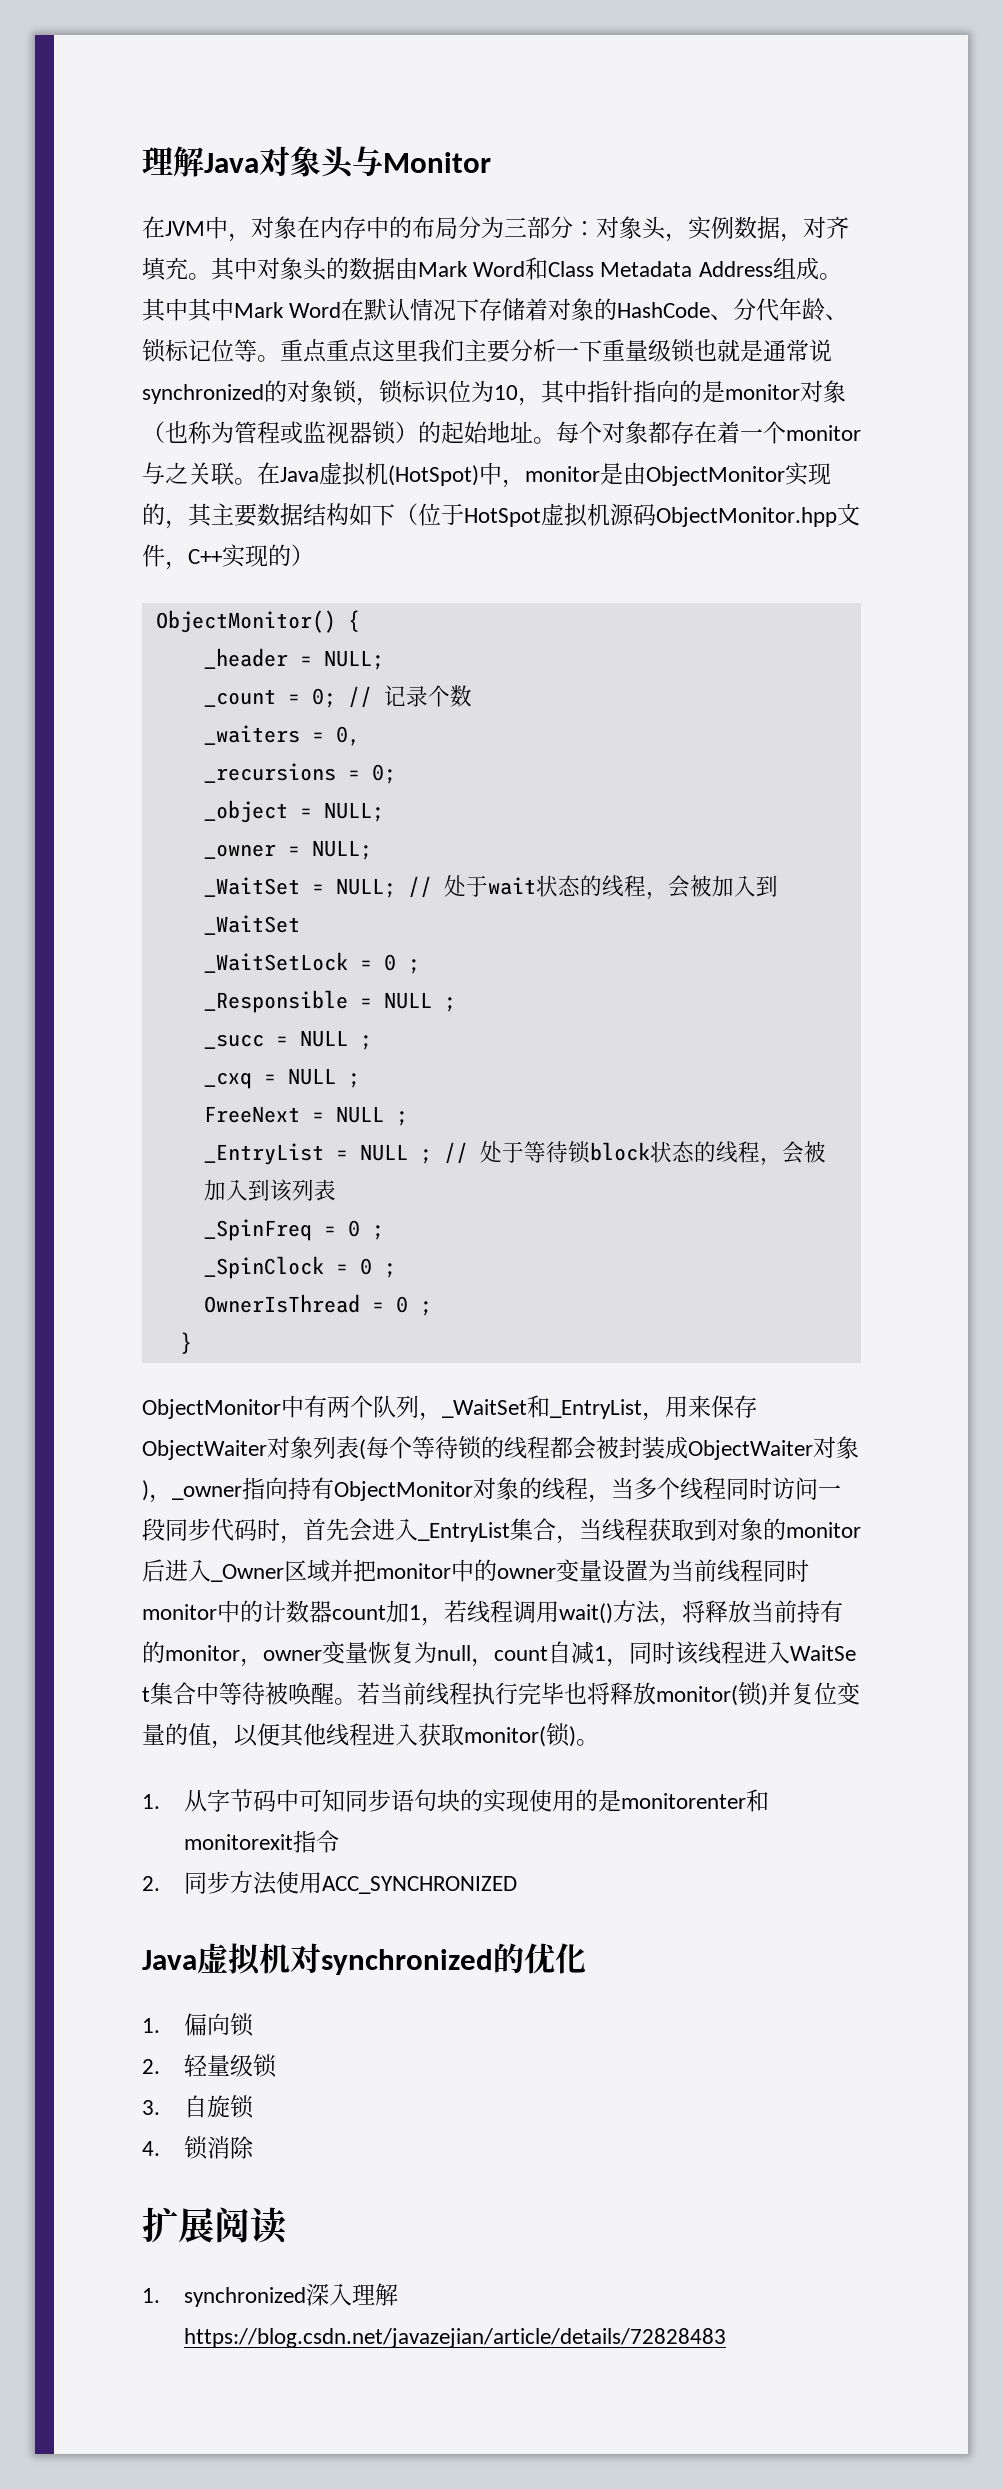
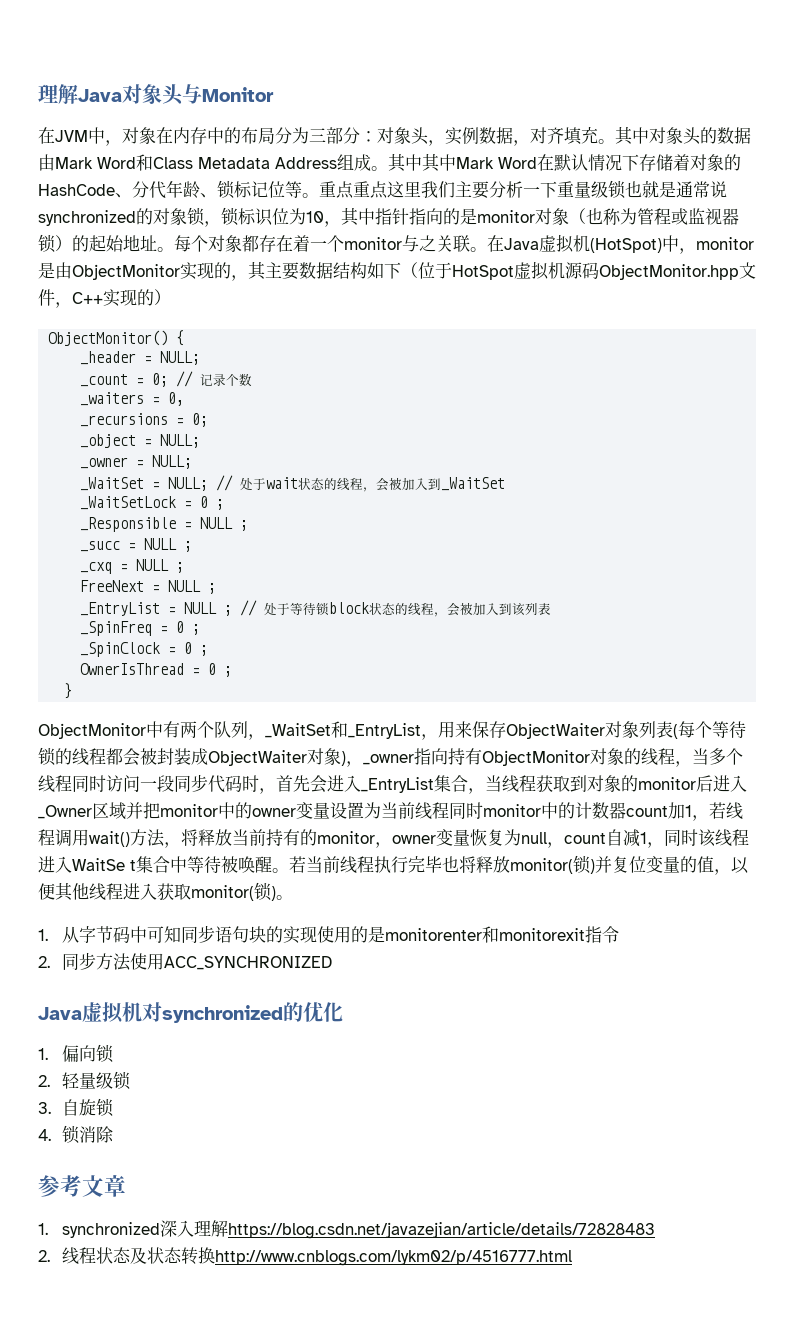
- 扩展阅读
+ 参考文章
+ 2.线程状态及状态转换http://www.cnblogs.com/lykm02/p/4516777.html

